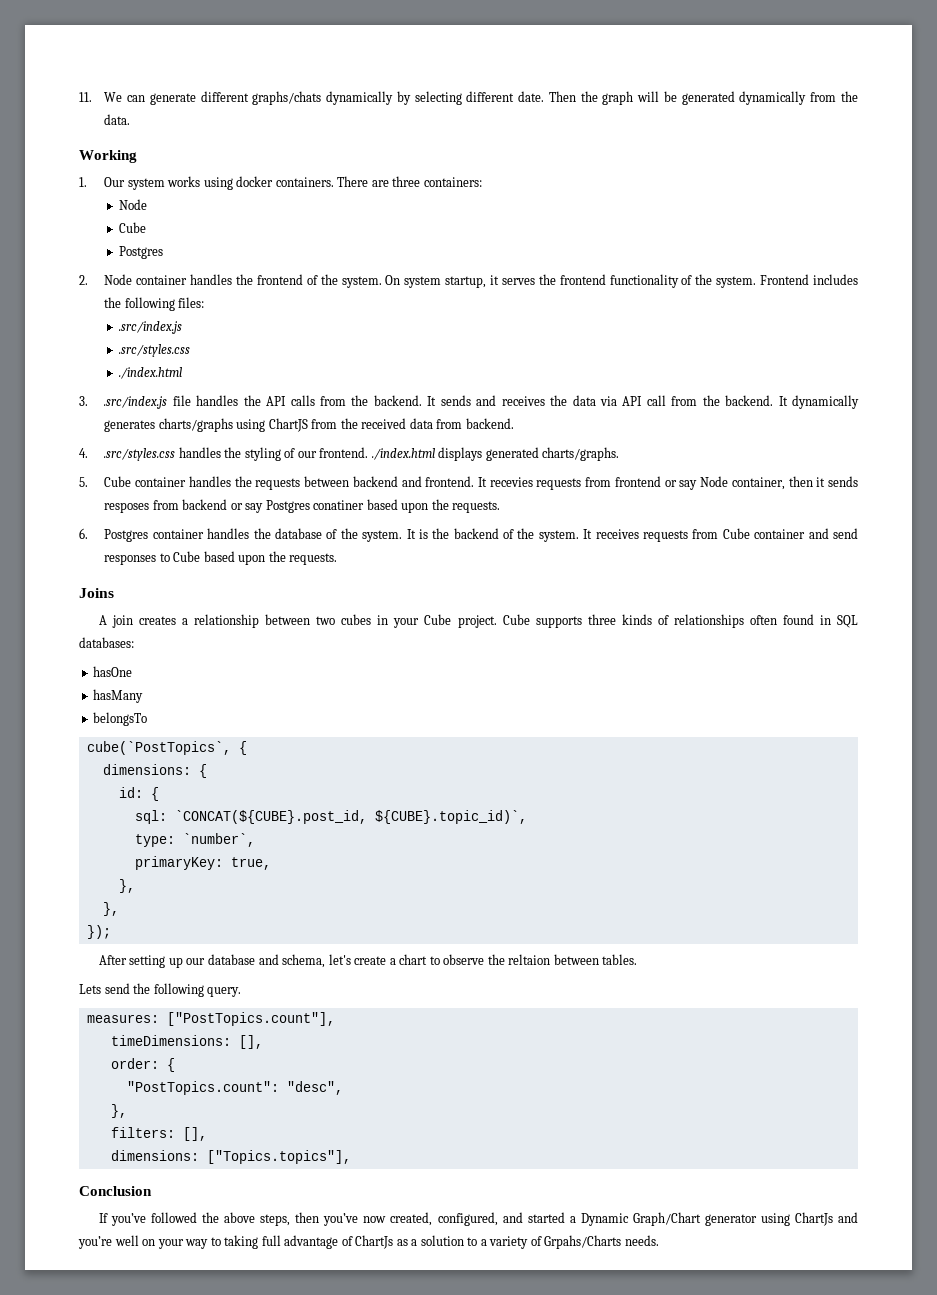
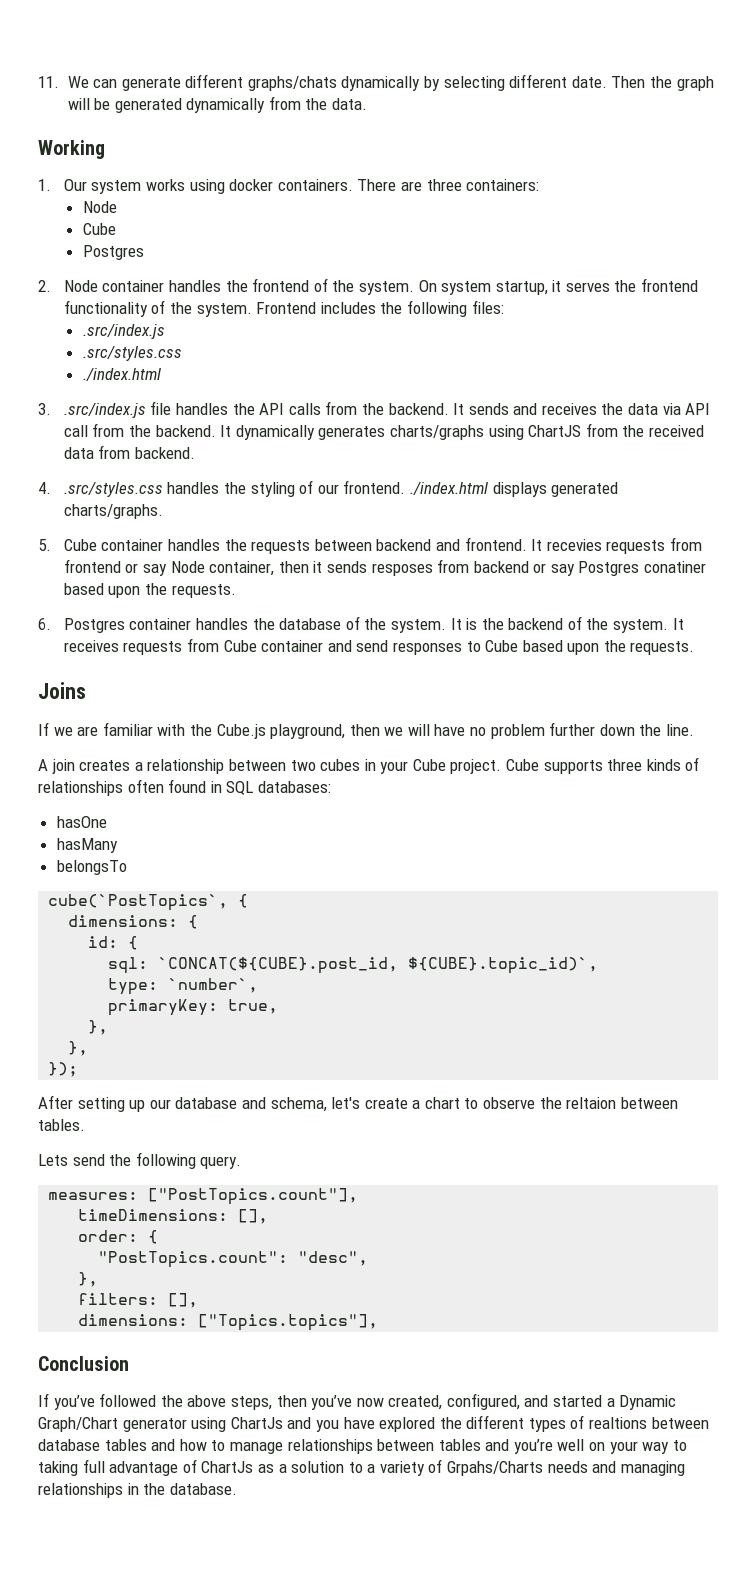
+ If we are familiar with the Cube.js playground, then we will have no problem further down the line.
- If you’ve followed the above steps, then you’ve now created, configured, and started a Dynamic Graph/Chart generator using ChartJs and you’re well on your way to taking full advantage of ChartJs as a solution to a variety of Grpahs/Charts needs.
+ If you’ve followed the above steps, then you’ve now created, configured, and started a Dynamic Graph/Chart generator using ChartJs and you have explored the different types of realtions between database tables and how to manage relationships between tables and you’re well on your way to taking full advantage of ChartJs as a solution to a variety of Grpahs/Charts needs and managing relationships in the database.

